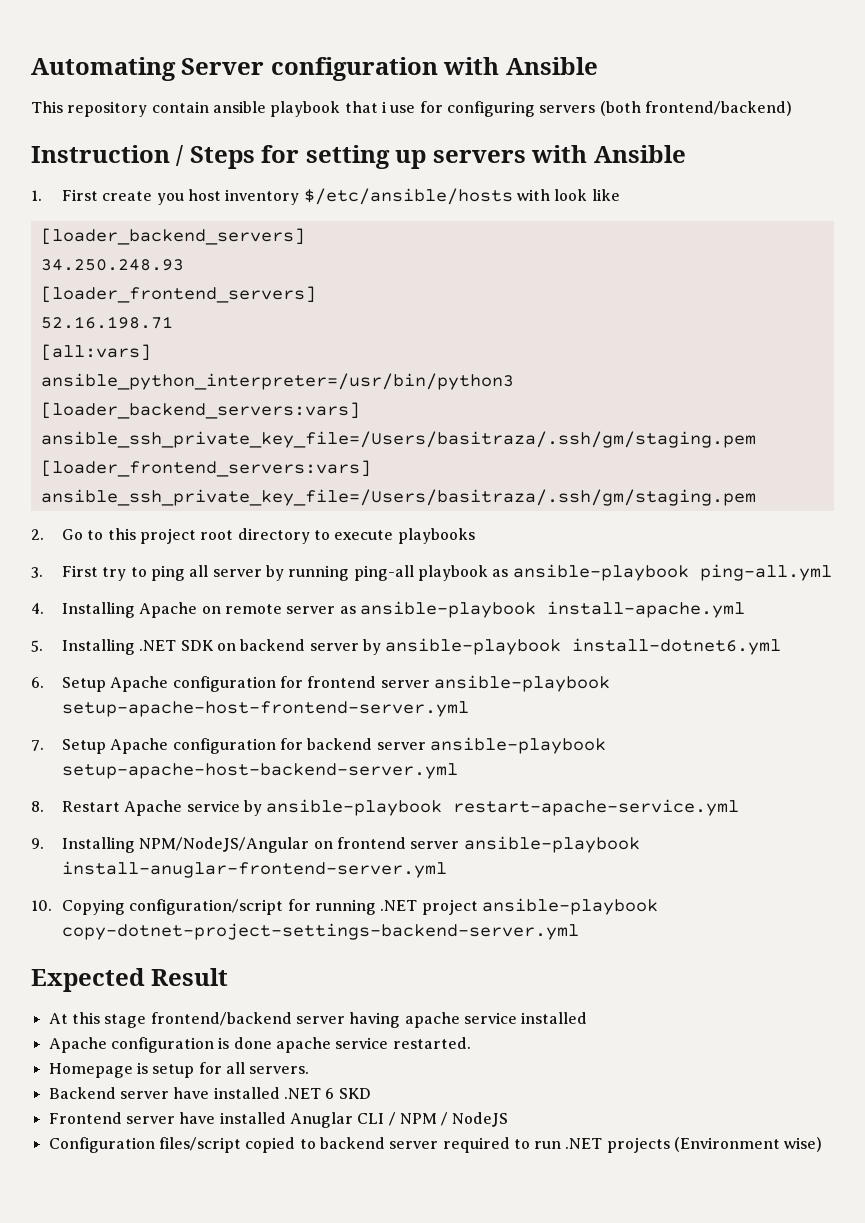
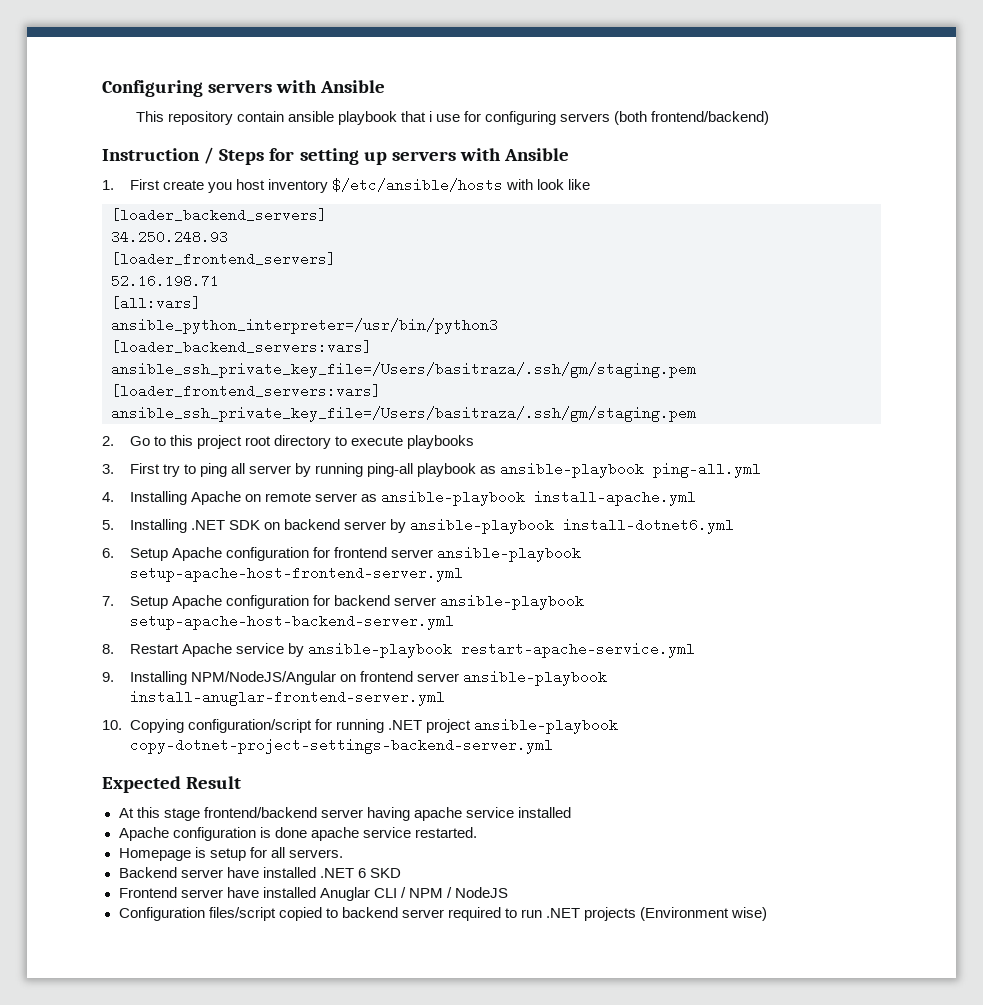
- Automating Server configuration with Ansible
+ Configuring servers with Ansible

